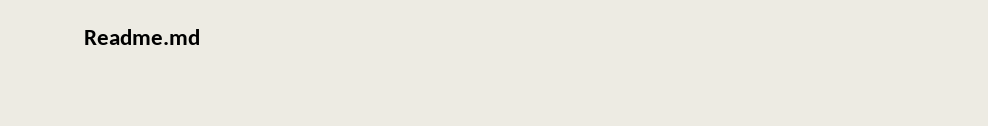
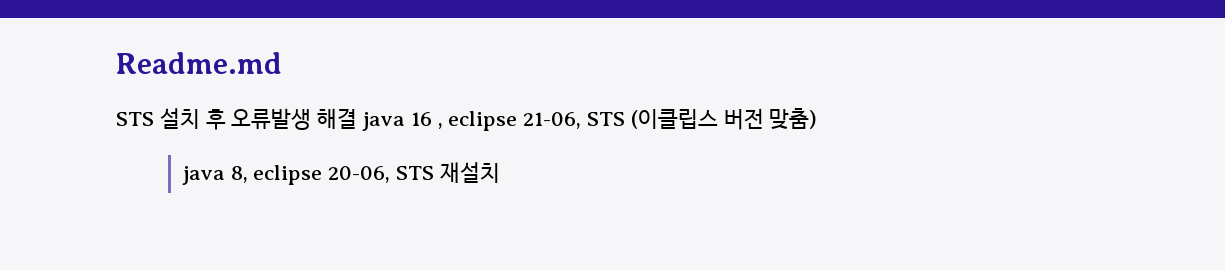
+ STS 설치 후 오류발생 해결 java 16 , eclipse 21-06, STS (이클립스 버전 맞춤)
+ java 8, eclipse 20-06, STS 재설치

